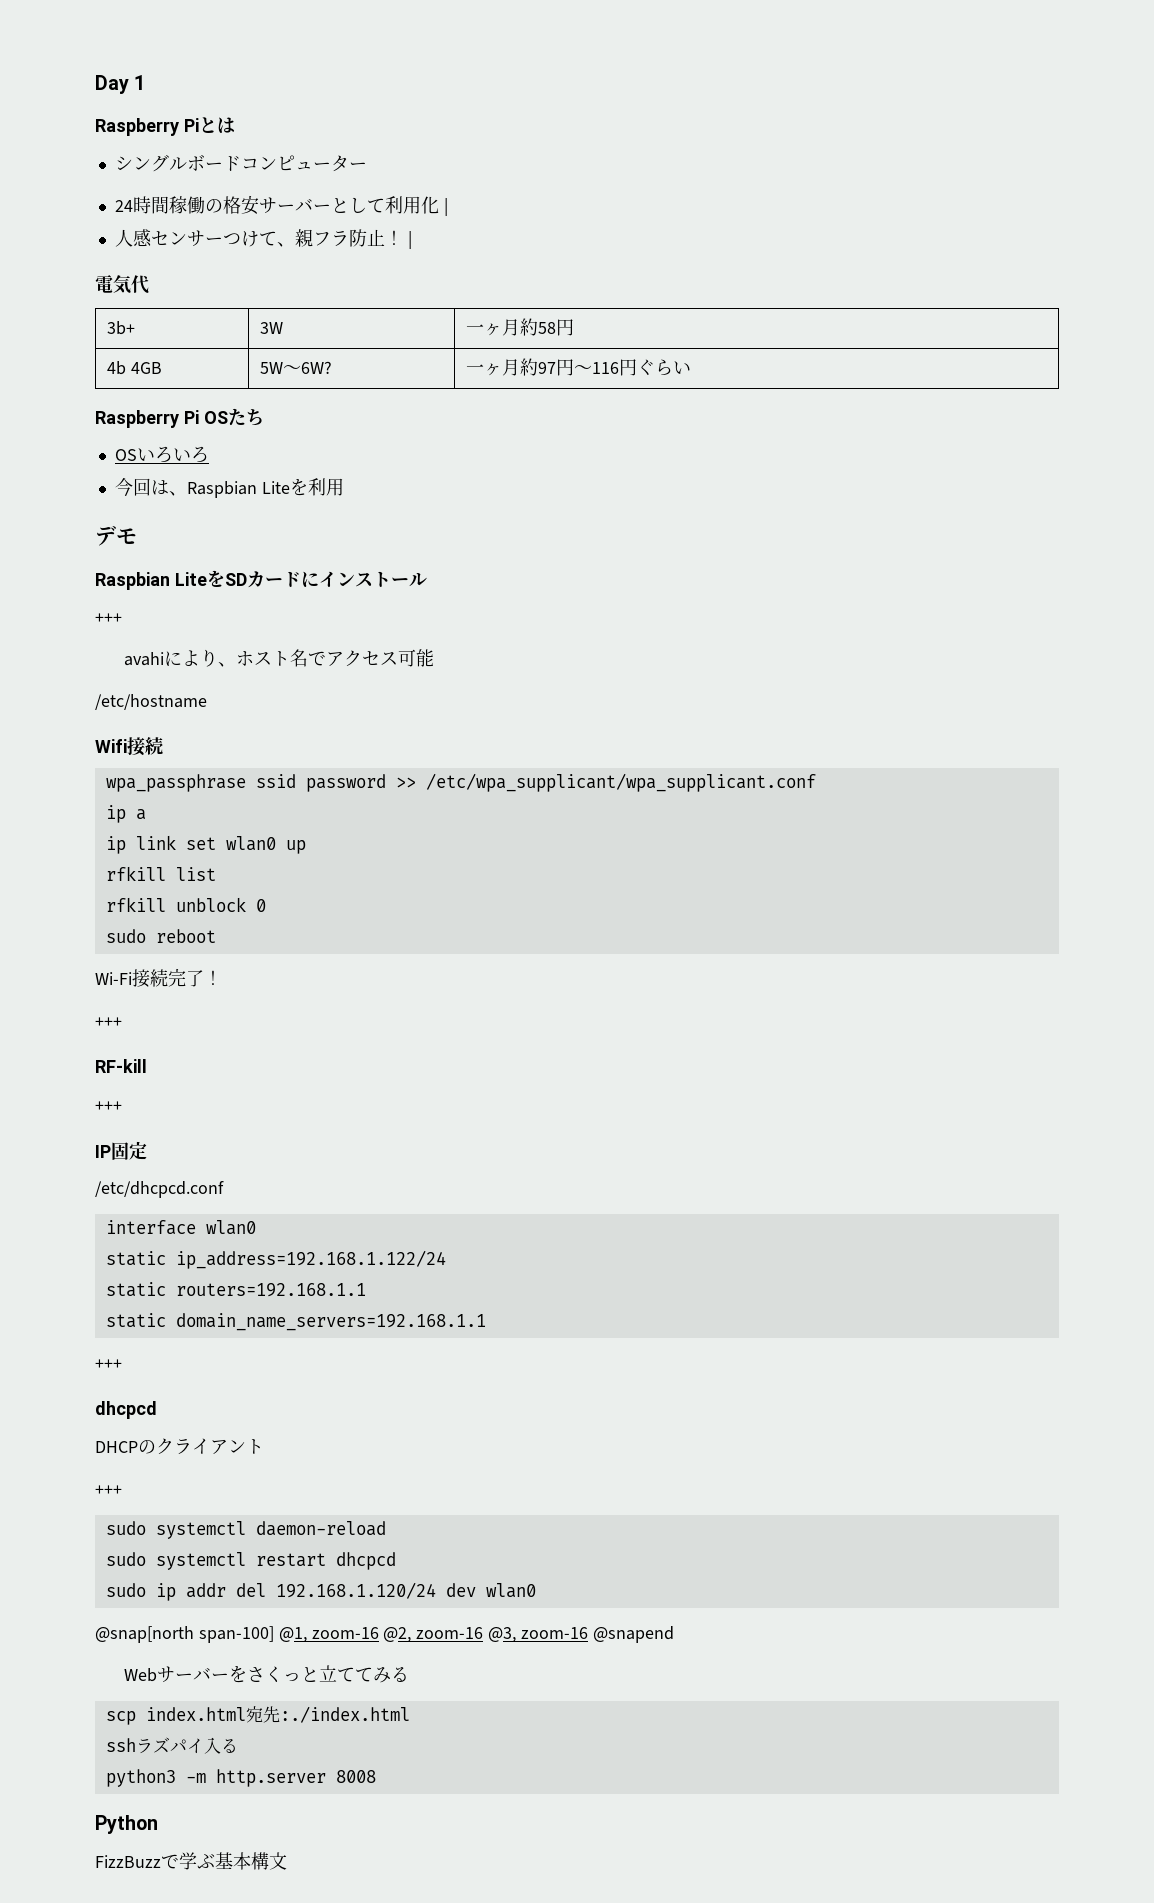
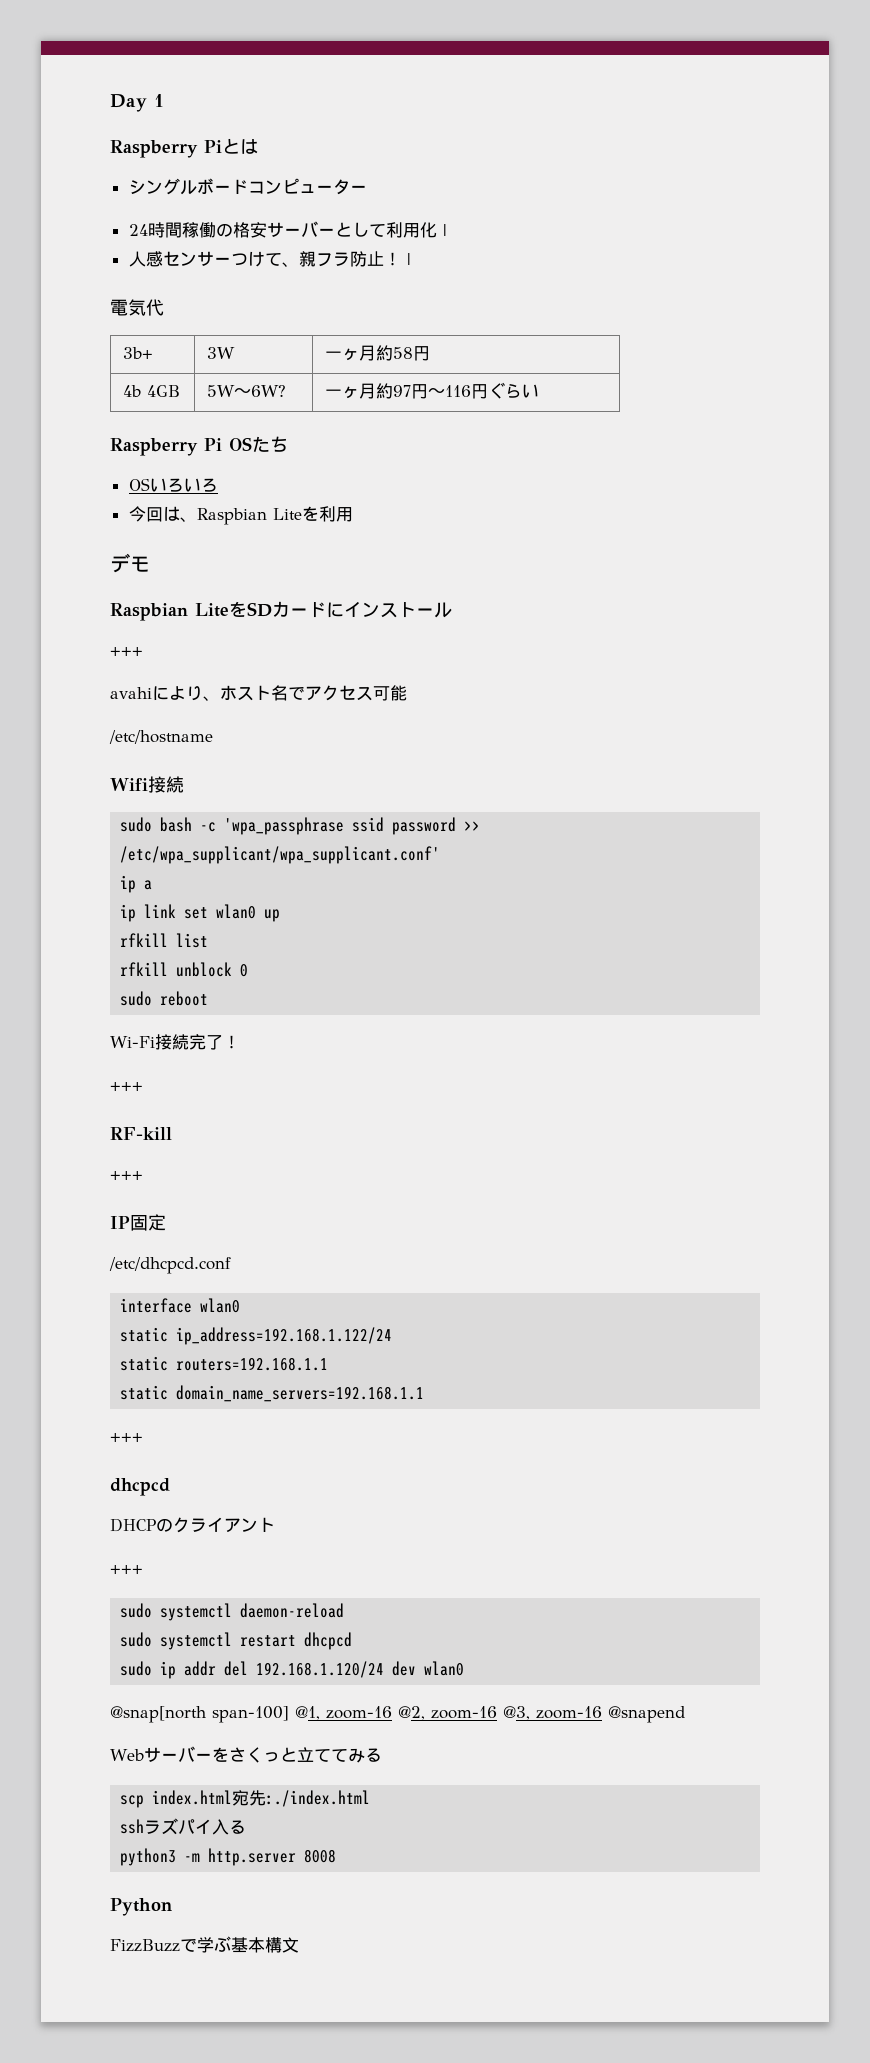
- wpa_passphrase ssid password >> /etc/wpa_supplicant/wpa_supplicant.conf
+ sudo bash -c 'wpa_passphrase ssid password >> /etc/wpa_supplicant/wpa_supplicant.conf'

